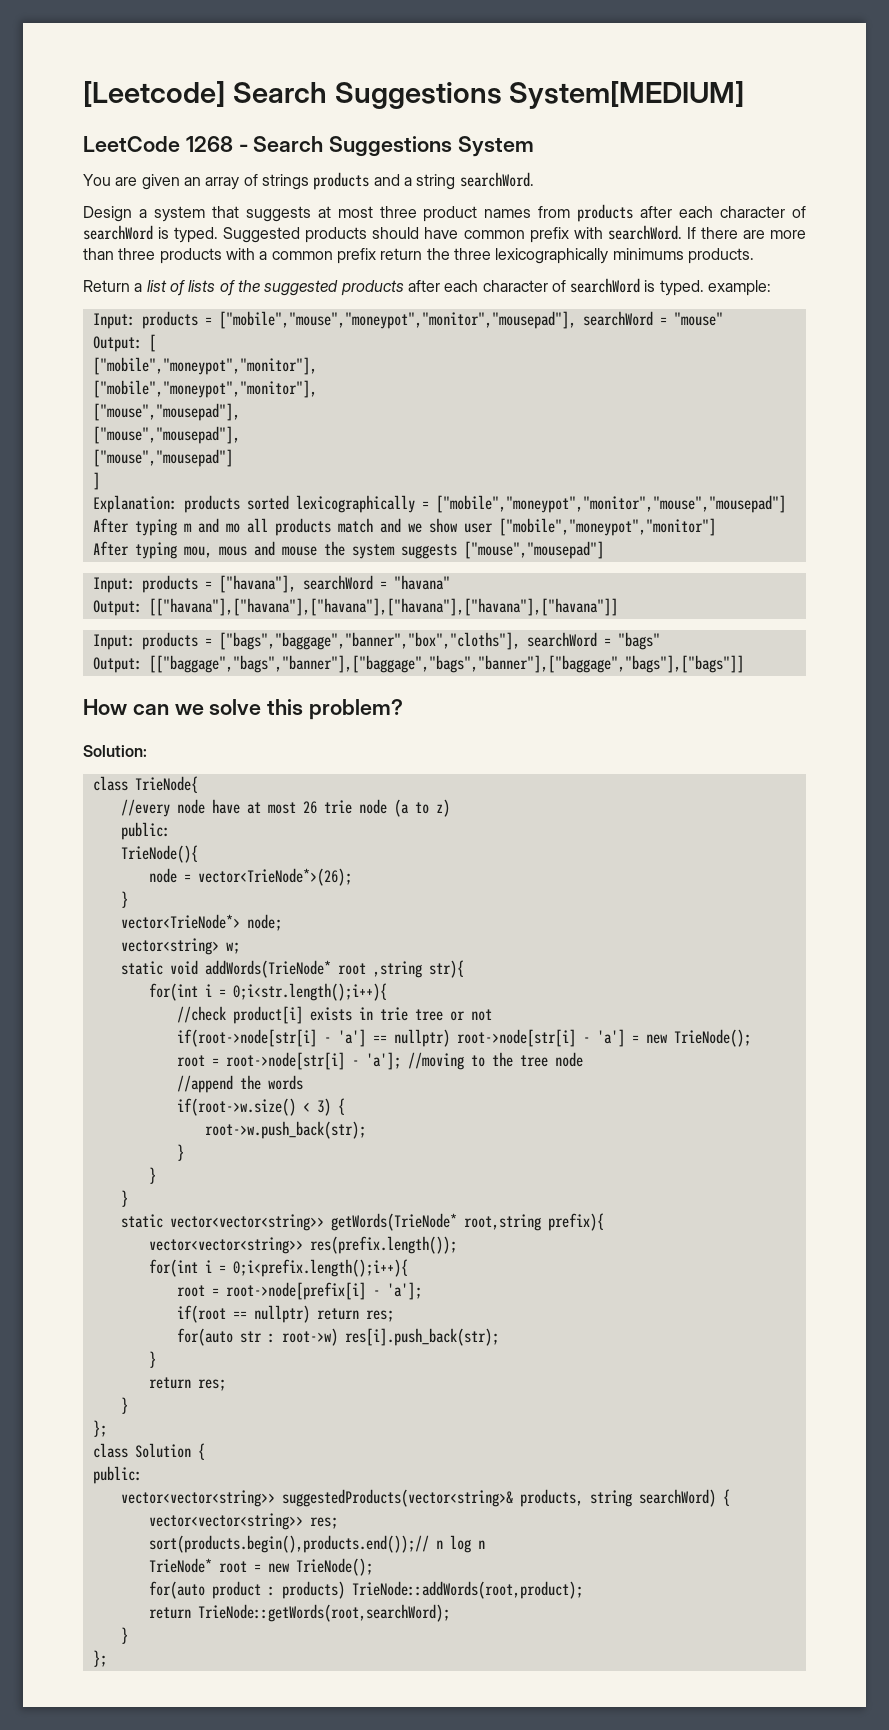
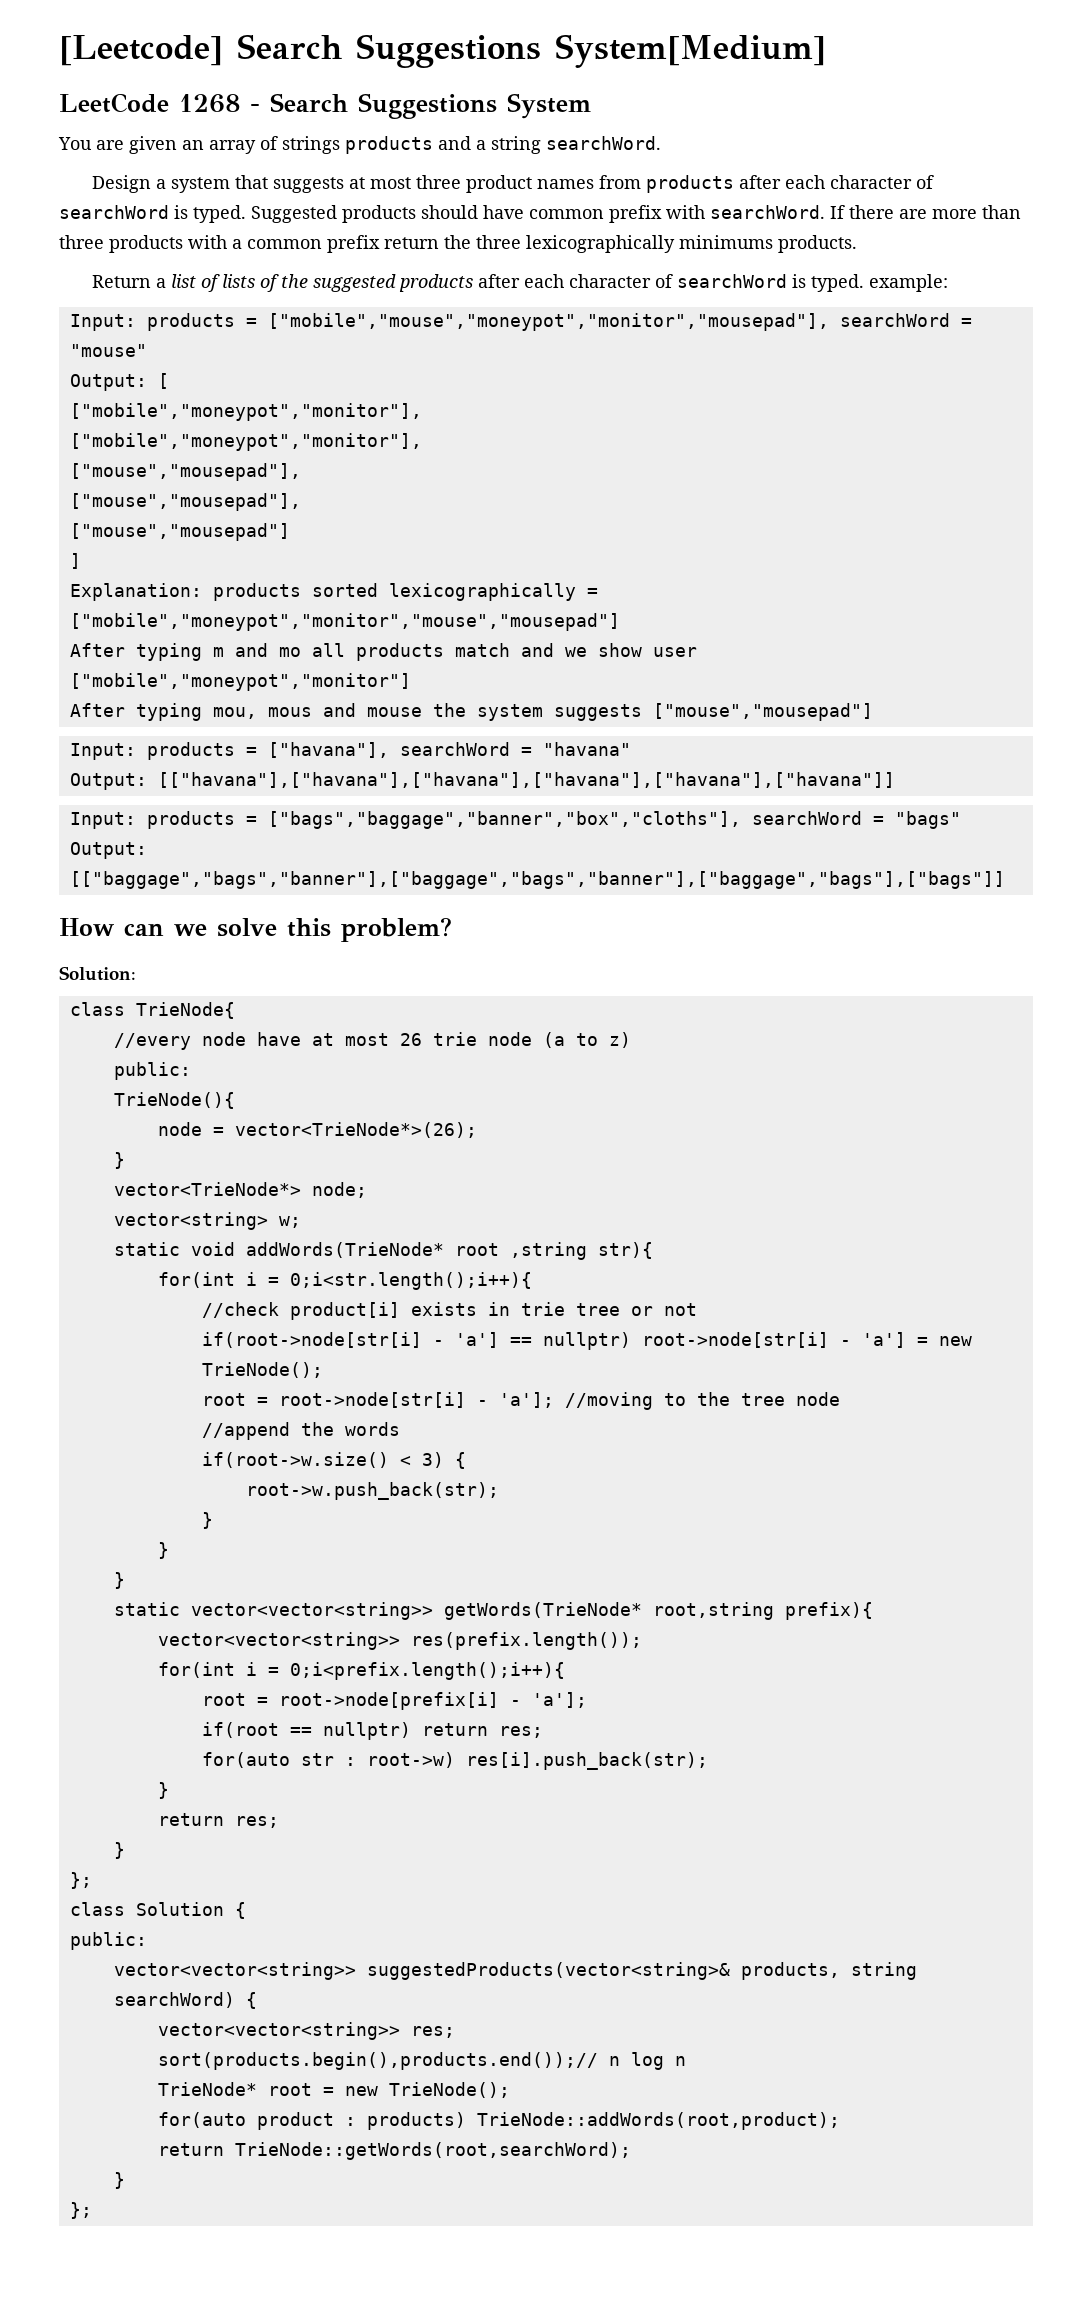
- [Leetcode] Search Suggestions System[MEDIUM]
+ [Leetcode] Search Suggestions System[Medium]

